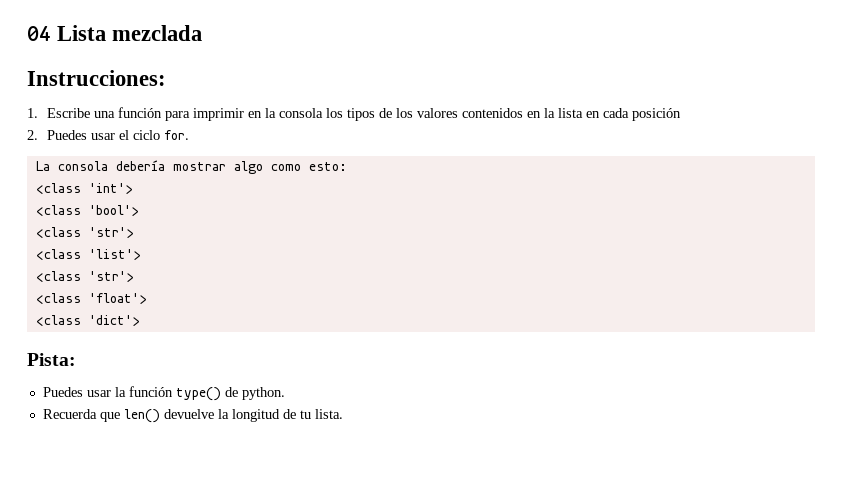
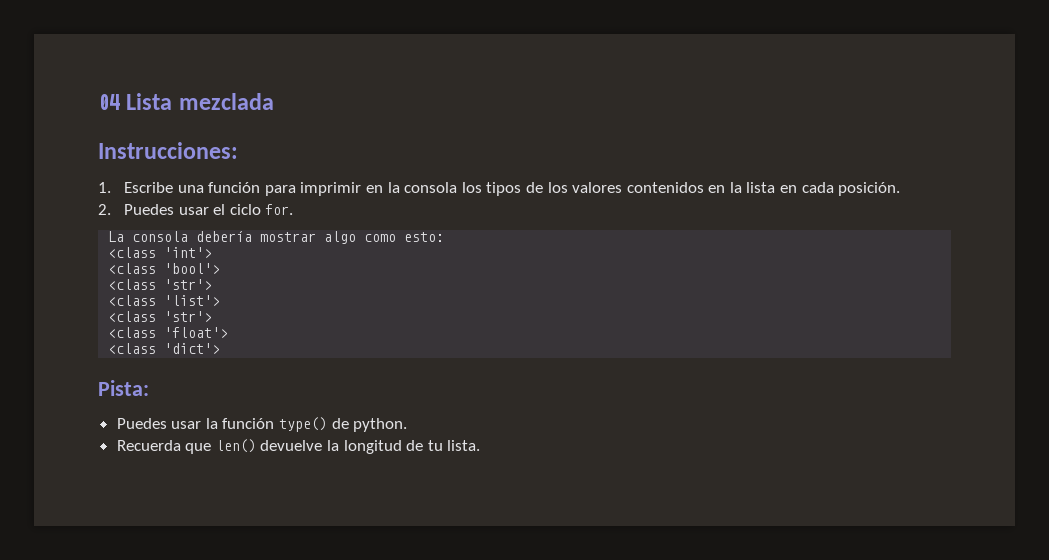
- 1. Escribe una función para imprimir en la consola los tipos de los valores contenidos en la lista en cada posición
+ 1. Escribe una función para imprimir en la consola los tipos de los valores contenidos en la lista en cada posición.

